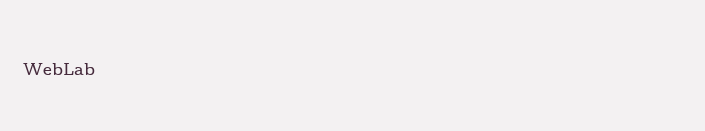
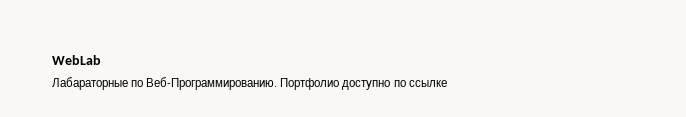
+ Лабараторные по Веб-Программированию. Портфолио доступно по ссылке

